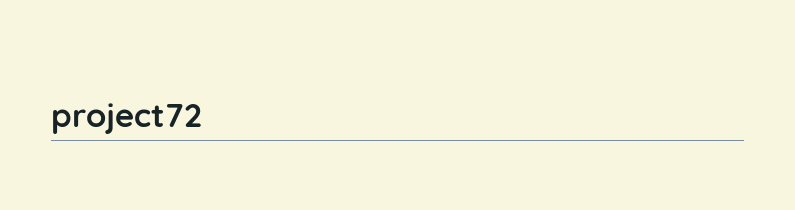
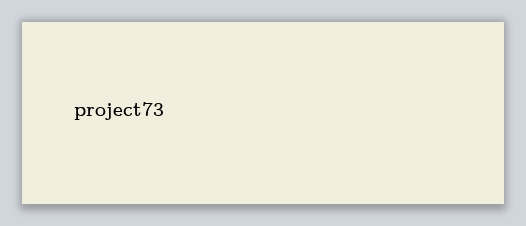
- project72
+ project73

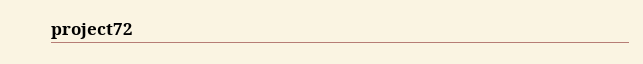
- project73
+ project72

